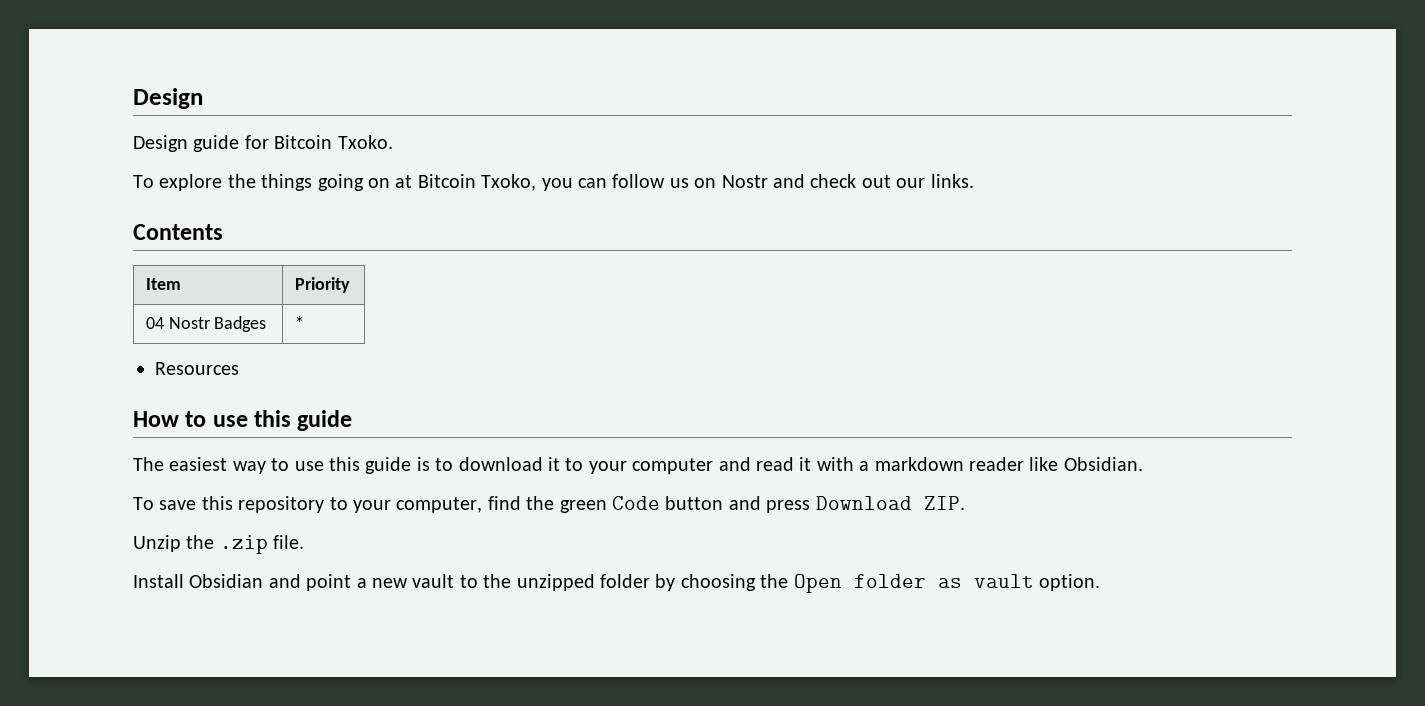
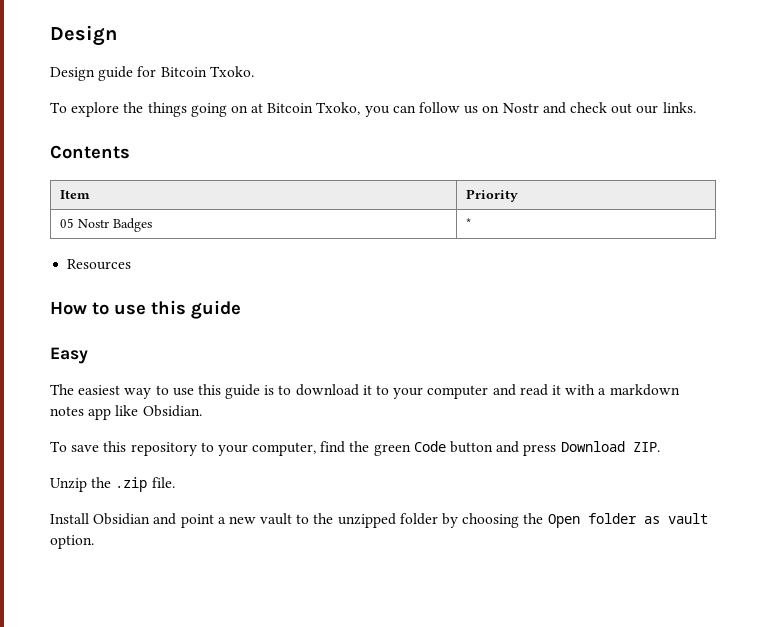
- 04 Nostr Badges | *
+ 05 Nostr Badges | *
+ Easy
- The easiest way to use this guide is to download it to your computer and read it with a markdown reader like Obsidian.
+ The easiest way to use this guide is to download it to your computer and read it with a markdown notes app like Obsidian.

